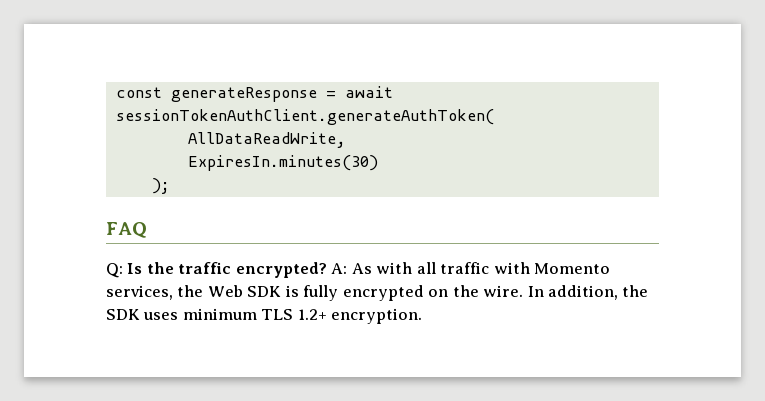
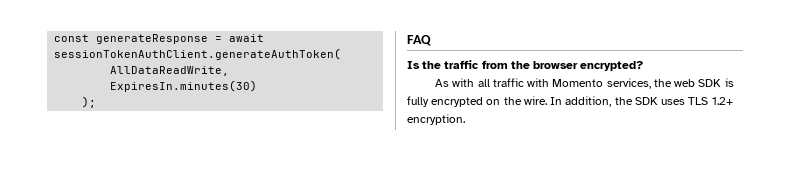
- Q: Is the traffic encrypted? A: As with all traffic with Momento services, the Web SDK is fully encrypted on the wire.
+ Is the traffic from the browser encrypted?
+ As with all traffic with Momento services, the web SDK is fully encrypted on the wire.
- In addition, the SDK uses minimum TLS 1.2+ encryption.
+ In addition, the SDK uses TLS 1.2+ encryption.

